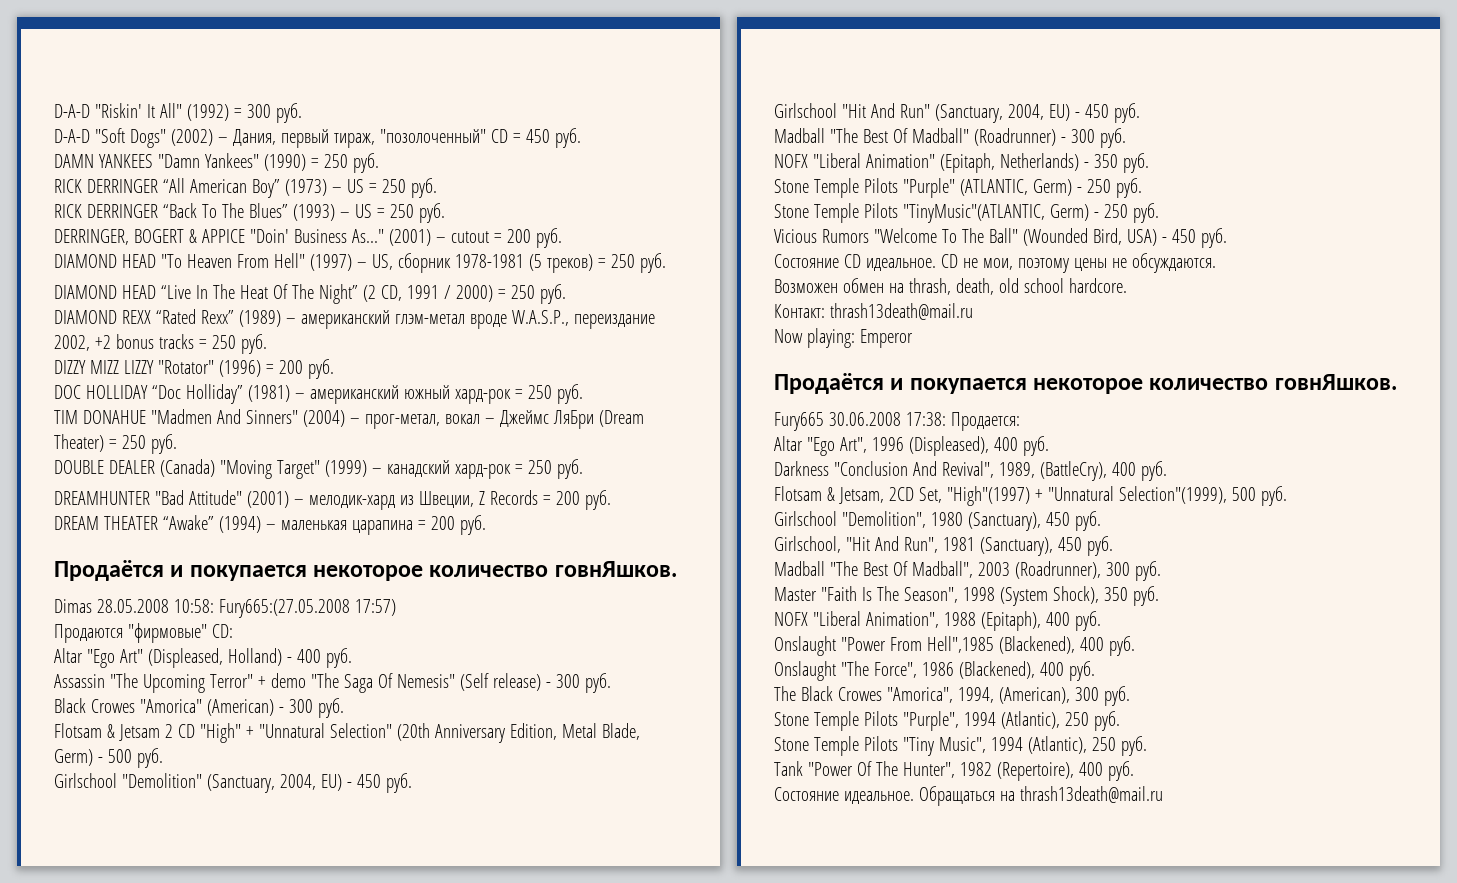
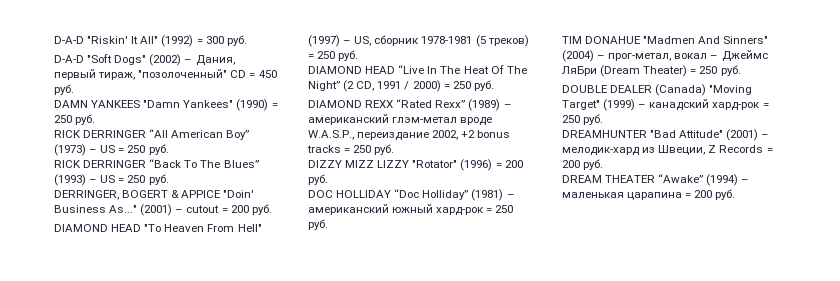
  DREAM THEATER “Awake” (1994) – маленькая царапина = 200 руб.
- Продаётся и покупается некоторое количество говнЯшков.
- Dimas 28.05.2008 10:58: Fury665:(27.05.2008 17:57)
- Продаются "фирмовые" CD:
- Altar "Ego Art" (Displeased, Holland) - 400 руб.
- Assassin "The Upcoming Terror" + demo "The Saga Of Nemesis" (Self release) - 300 руб.
- Black Crowes "Amorica" (American) - 300 руб.
- Flotsam & Jetsam 2 CD "High" + "Unnatural Selection" (20th Anniversary Edition, Metal Blade, Germ) - 500 руб.
- Girlschool "Demolition" (Sanctuary, 2004, EU) - 450 руб.
- Girlschool "Hit And Run" (Sanctuary, 2004, EU) - 450 руб.
- Madball "The Best Of Madball" (Roadrunner) - 300 руб.
- NOFX "Liberal Animation" (Epitaph, Netherlands) - 350 руб.
- Stone Temple Pilots "Purple" (ATLANTIC, Germ) - 250 руб.
- Stone Temple Pilots "TinyMusic"(ATLANTIC, Germ) - 250 руб.
- Vicious Rumors "Welcome To The Ball" (Wounded Bird, USA) - 450 руб.
- Состояние СD идеальное. СD не мои, поэтому цены не обсуждаются.
- Возможен обмен на thrash, death, old school hardcore.
- Контакт: thrash13death@mail.ru
- Now playing: Emperor
- Продаётся и покупается некоторое количество говнЯшков.
- Fury665 30.06.2008 17:38: Продается:
- Altar "Ego Art", 1996 (Displeased), 400 руб.
- Darkness "Conclusion And Revival", 1989, (BattleCry), 400 руб.
- Flotsam & Jetsam, 2CD Set, "High"(1997) + "Unnatural Selection"(1999), 500 руб.
- Girlschool "Demolition", 1980 (Sanctuary), 450 руб.
- Girlschool, "Hit And Run", 1981 (Sanctuary), 450 руб.
- Madball "The Best Of Madball", 2003 (Roadrunner), 300 руб.
- Master "Faith Is The Season", 1998 (System Shock), 350 руб.
- NOFX "Liberal Animation", 1988 (Epitaph), 400 руб.
- Onslaught "Power From Hell",1985 (Blackened), 400 руб.
- Onslaught "The Force", 1986 (Blackened), 400 руб.
- The Black Crowes "Amorica", 1994, (American), 300 руб.
- Stone Temple Pilots "Purple", 1994 (Atlantic), 250 руб.
- Stone Temple Pilots "Tiny Music", 1994 (Atlantic), 250 руб.
- Tank "Power Of The Hunter", 1982 (Repertoire), 400 руб.
- Состояние идеальное. Обращаться на thrash13death@mail.ru

